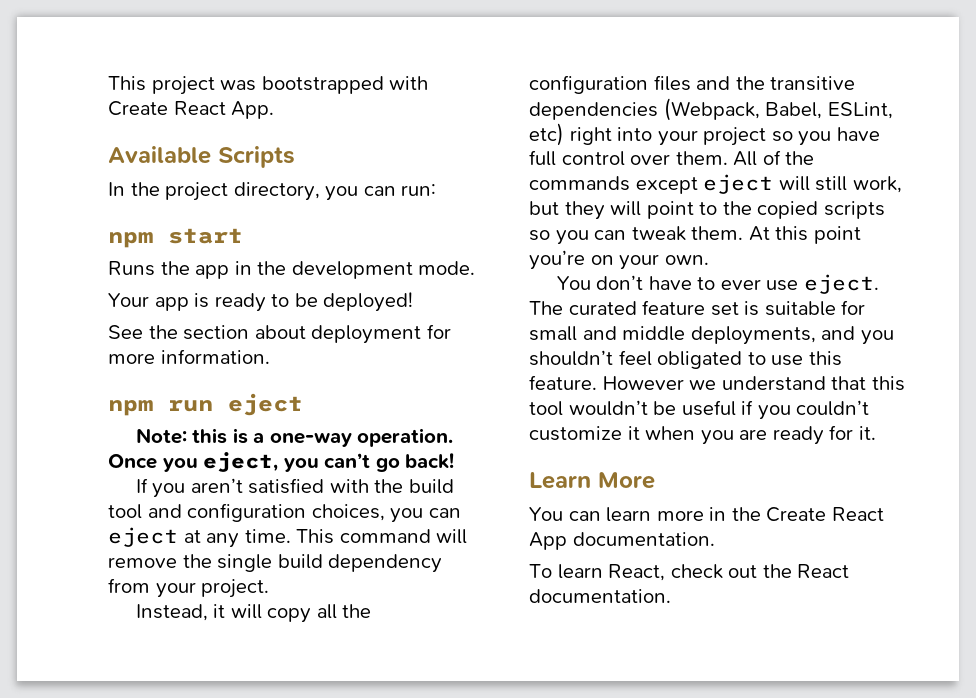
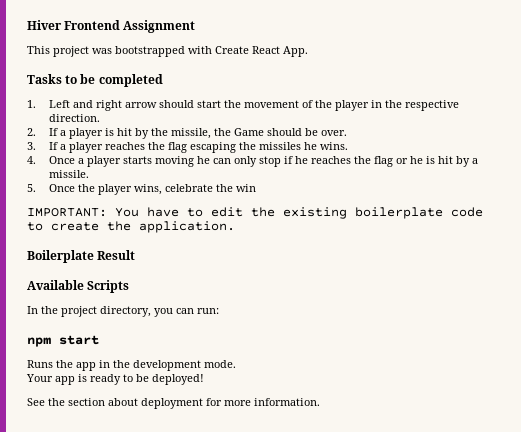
+ Hiver Frontend Assignment
+ Tasks to be completed
+ 1. Left and right arrow should start the movement of the player in the respective direction.
+ 2. If a player is hit by the missile, the Game should be over.
+ 3. If a player reaches the flag escaping the missiles he wins.
+ 4. Once a player starts moving he can only stop if he reaches the flag or he is hit by a missile.
+ 5. Once the player wins, celebrate the win
+ IMPORTANT: You have to edit the existing boilerplate code to create the application.
+ Boilerplate Result
- npm run eject
- Note: this is a one-way operation. Once you eject, you can’t go back!
- If you aren’t satisfied with the build tool and configuration choices, you can eject at any time. This command will remove the single build dependency from your project.
- Instead, it will copy all the configuration files and the transitive dependencies (Webpack, Babel, ESLint, etc) right into your project so you have full control over them. All of the commands except eject will still work, but they will point to the copied scripts so you can tweak them. At this point you’re on your own.
- You don’t have to ever use eject. The curated feature set is suitable for small and middle deployments, and you shouldn’t feel obligated to use this feature. However we understand that this tool wouldn’t be useful if you couldn’t customize it when you are ready for it.
- Learn More
- You can learn more in the Create React App documentation.
- To learn React, check out the React documentation.

